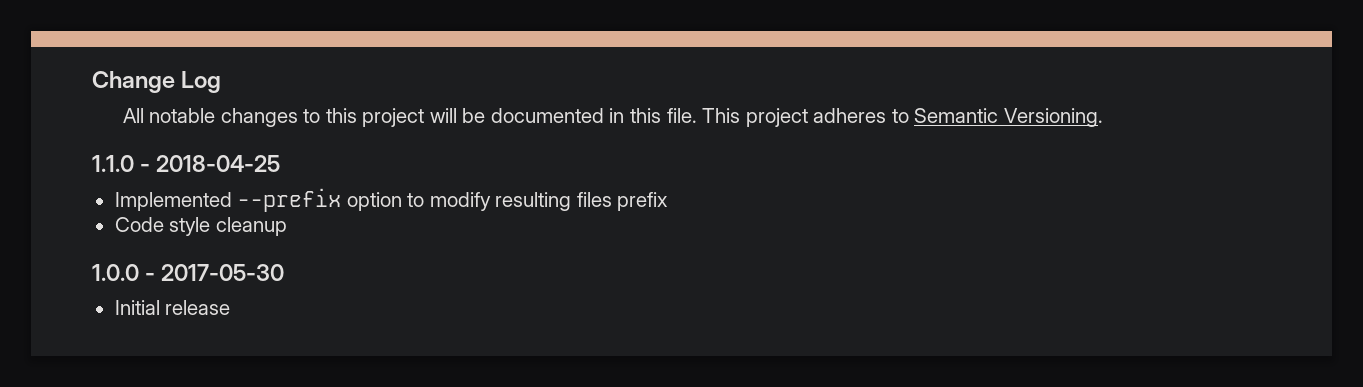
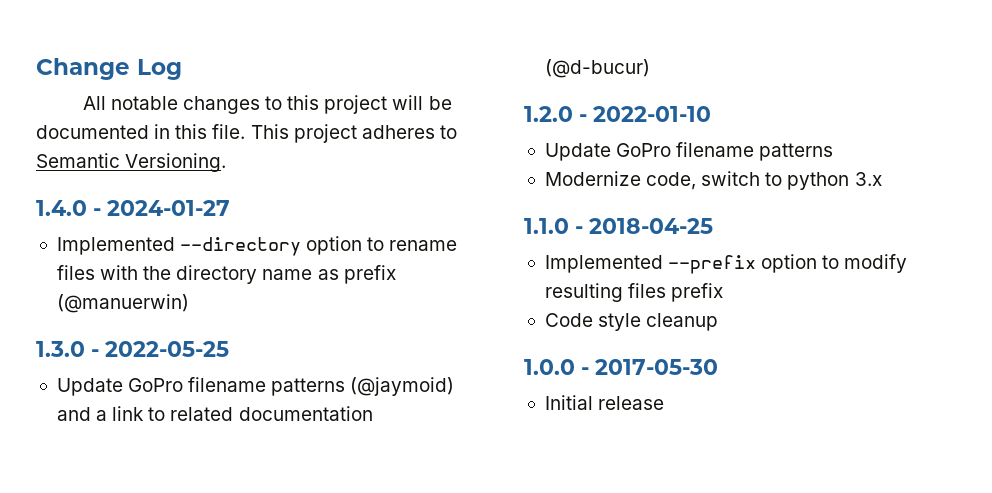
+ 1.4.0 - 2024-01-27
+ Implemented --directory option to rename files with the directory name as prefix (@manuerwin)
+ 1.3.0 - 2022-05-25
+ Update GoPro filename patterns (@jaymoid) and a link to related documentation (@d-bucur)
+ 1.2.0 - 2022-01-10
+ Update GoPro filename patterns
+ Modernize code, switch to python 3.x

